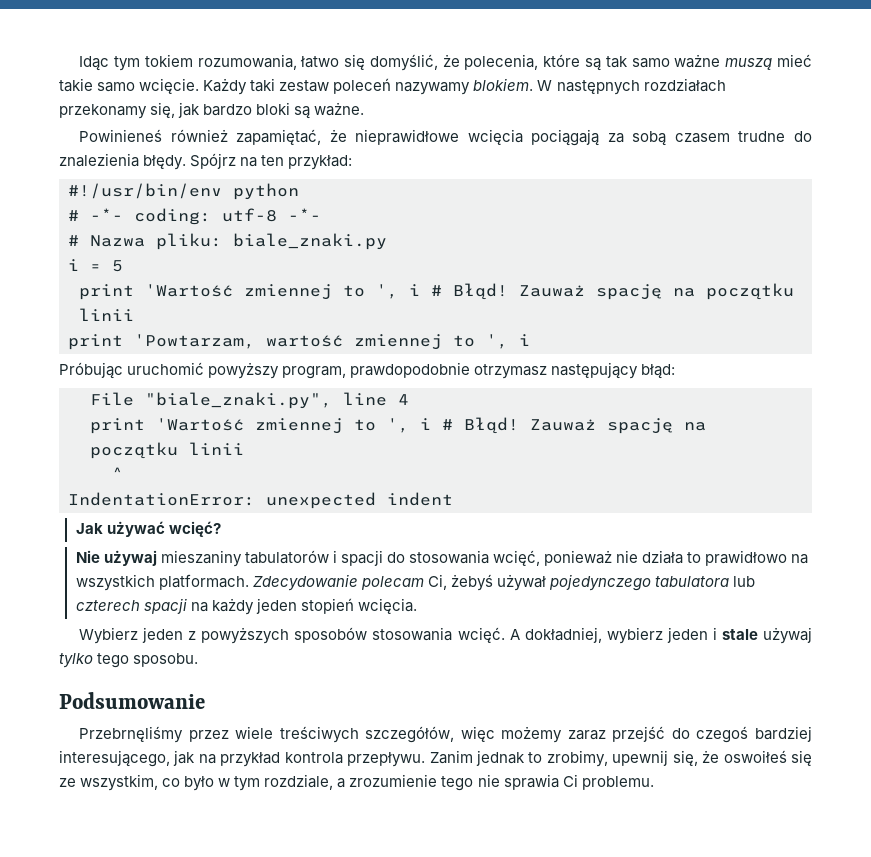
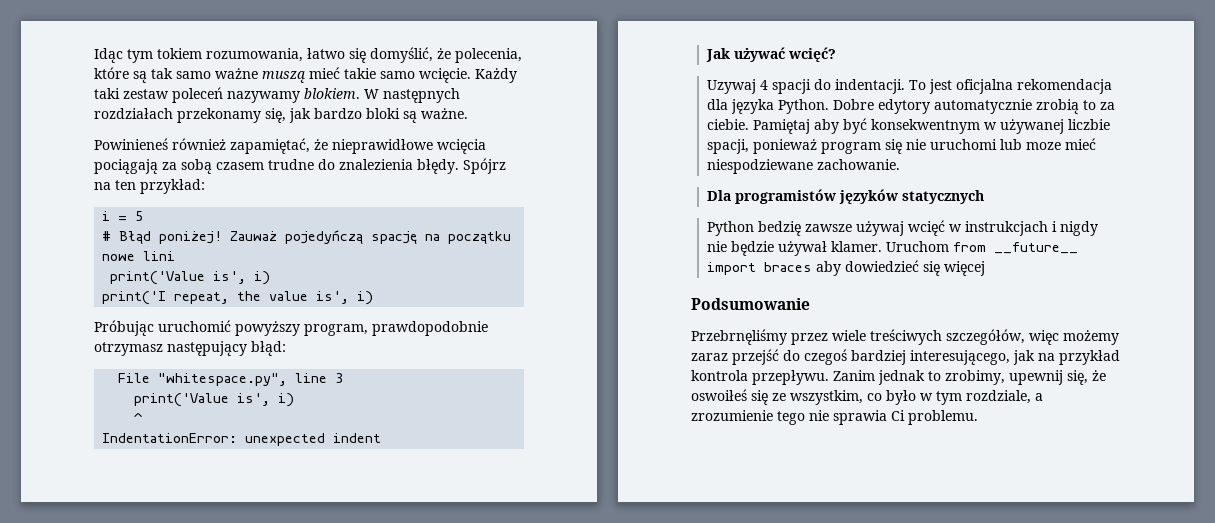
- #!/usr/bin/env python
- # -*- coding: utf-8 -*-
- # Nazwa pliku: biale_znaki.py
  i = 5
- print 'Wartość zmiennej to ', i # Błąd! Zauważ spację na początku linii
- print 'Powtarzam, wartość zmiennej to ', i
+ # Błąd poniżej! Zauważ pojedyńczą spację na początku nowe lini
+ print('Value is', i)
+ print('I repeat, the value is', i)
- File "biale_znaki.py", line 4
- print 'Wartość zmiennej to ', i # Błąd! Zauważ spację na początku linii
+ File "whitespace.py", line 3
+ print('Value is', i)
- Nie używaj mieszaniny tabulatorów i spacji do stosowania wcięć, ponieważ nie działa to prawidłowo na wszystkich platformach. Zdecydowanie polecam Ci, żebyś używał pojedynczego tabulatora lub czterech spacji na każdy jeden stopień wcięcia.
- Wybierz jeden z powyższych sposobów stosowania wcięć. A dokładniej, wybierz jeden i stale używaj tylko tego sposobu.
+ Uzywaj 4 spacji do indentacji. To jest oficjalna rekomendacja dla języka Python. Dobre edytory automatycznie zrobią to za ciebie. Pamiętaj aby być konsekwentnym w używanej liczbie spacji, ponieważ program się nie uruchomi lub moze mieć niespodziewane zachowanie.
+ Dla programistów języków statycznych
+ Python bedzię zawsze używaj wcięć w instrukcjach i nigdy nie będzie używał klamer. Uruchom from __future__ import braces aby dowiedzieć się więcej

